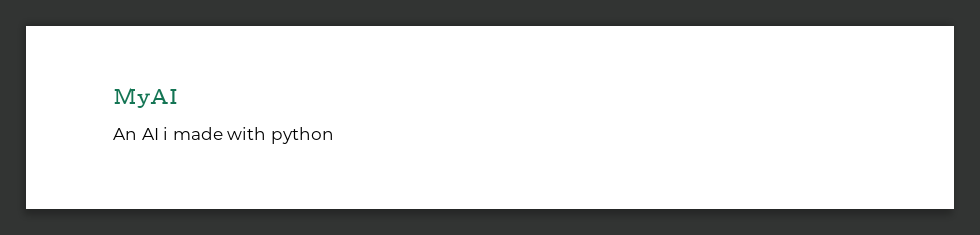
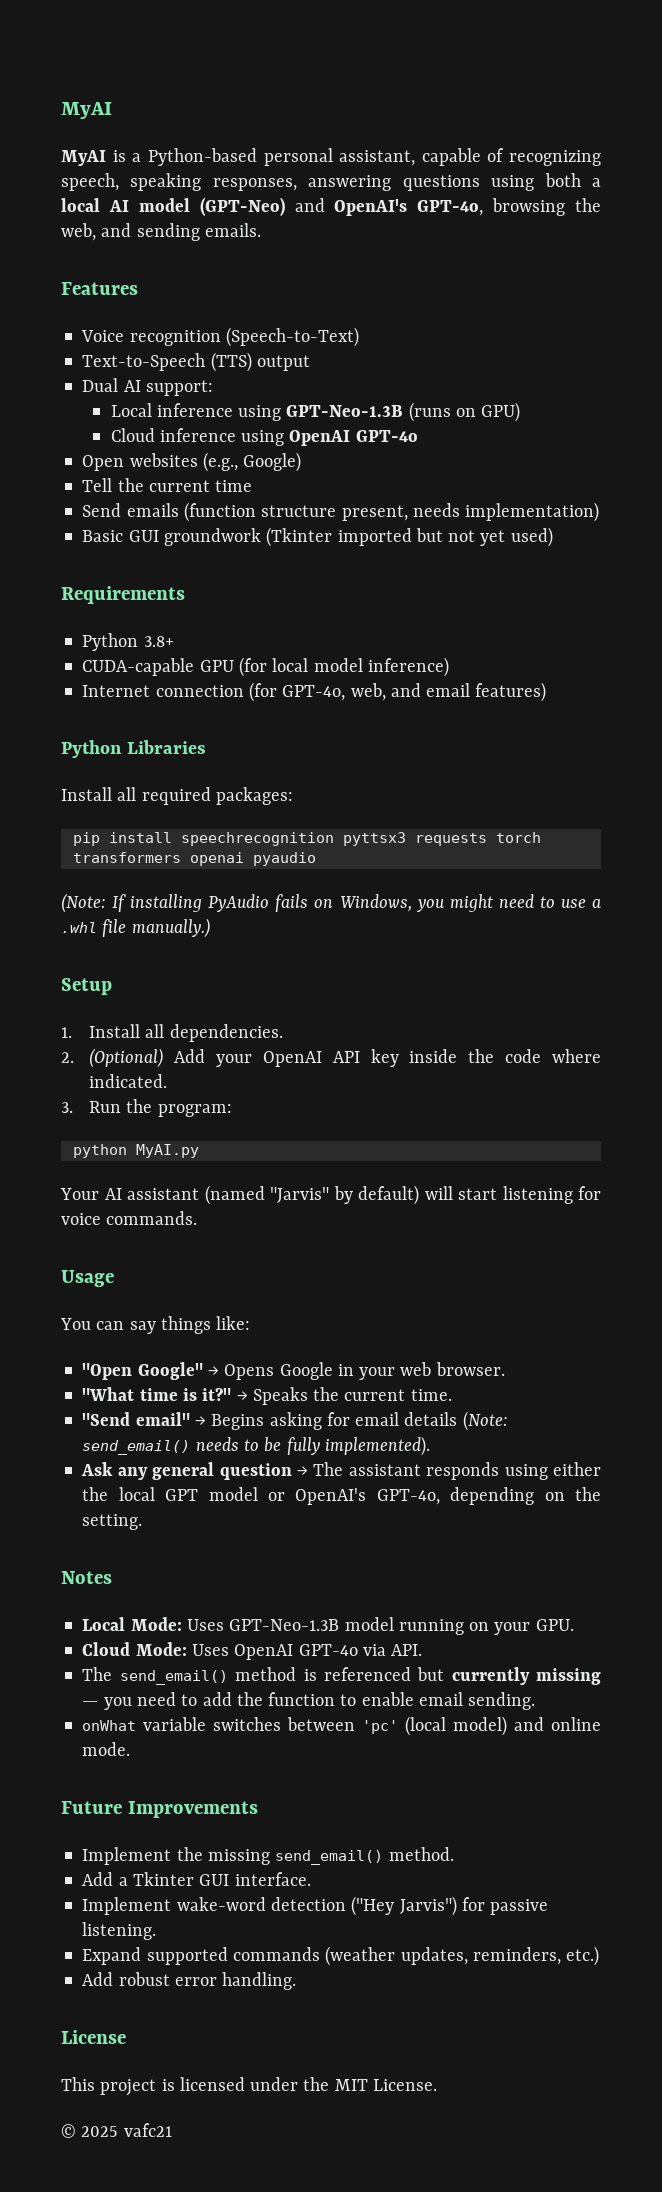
- An AI i made with python
+ MyAI is a Python-based personal assistant, capable of recognizing speech, speaking responses, answering questions using both a local AI model (GPT-Neo) and OpenAI's GPT-4o, browsing the web, and sending emails.
+ Features
+ Voice recognition (Speech-to-Text)
+ Text-to-Speech (TTS) output
+ Dual AI support:
+ Local inference using GPT-Neo-1.3B (runs on GPU)
+ Cloud inference using OpenAI GPT-4o
+ Open websites (e.g., Google)
+ Tell the current time
+ Send emails (function structure present, needs implementation)
+ Basic GUI groundwork (Tkinter imported but not yet used)
+ Requirements
+ Python 3.8+
+ CUDA-capable GPU (for local model inference)
+ Internet connection (for GPT-4o, web, and email features)
+ Python Libraries
+ Install all required packages:
+ pip install speechrecognition pyttsx3 requests torch transformers openai pyaudio
+ (Note: If installing PyAudio fails on Windows, you might need to use a .whl file manually.)
+ Setup
+ 1. Install all dependencies.
+ 2. (Optional) Add your OpenAI API key inside the code where indicated.
+ 3. Run the program:
+ python MyAI.py
+ Your AI assistant (named "Jarvis" by default) will start listening for voice commands.
+ Usage
+ You can say things like:
+ "Open Google" → Opens Google in your web browser.
+ "What time is it?" → Speaks the current time.
+ "Send email" → Begins asking for email details (Note: send_email() needs to be fully implemented).
+ Ask any general question → The assistant responds using either the local GPT model or OpenAI's GPT-4o, depending on the setting.
+ Notes
+ Local Mode: Uses GPT-Neo-1.3B model running on your GPU.
+ Cloud Mode: Uses OpenAI GPT-4o via API.
+ The send_email() method is referenced but currently missing — you need to add the function to enable email sending.
+ onWhat variable switches between 'pc' (local model) and online mode.
+ Future Improvements
+ Implement the missing send_email() method.
+ Add a Tkinter GUI interface.
+ Implement wake-word detection ("Hey Jarvis") for passive listening.
+ Expand supported commands (weather updates, reminders, etc.)
+ Add robust error handling.
+ License
+ This project is licensed under the MIT License.
+ © 2025 vafc21

